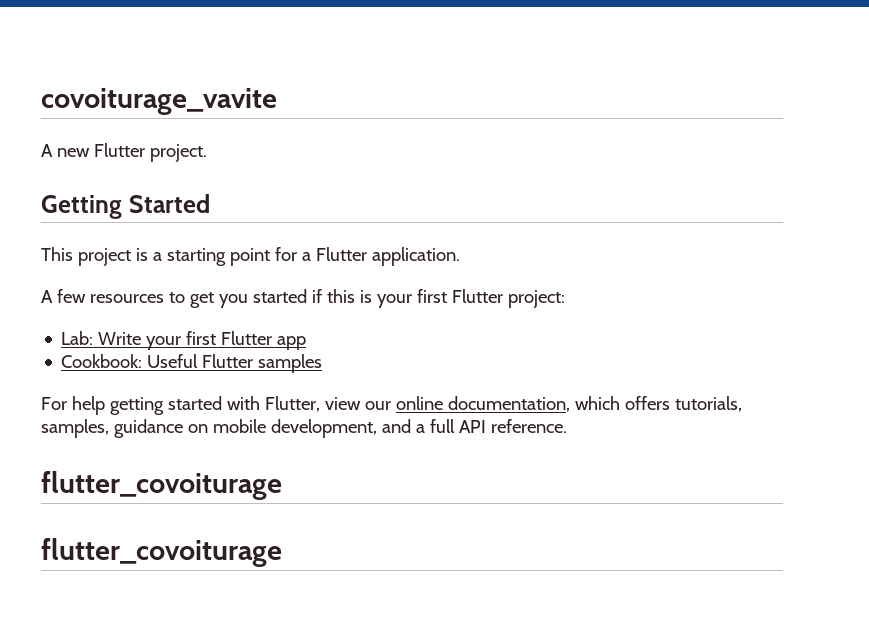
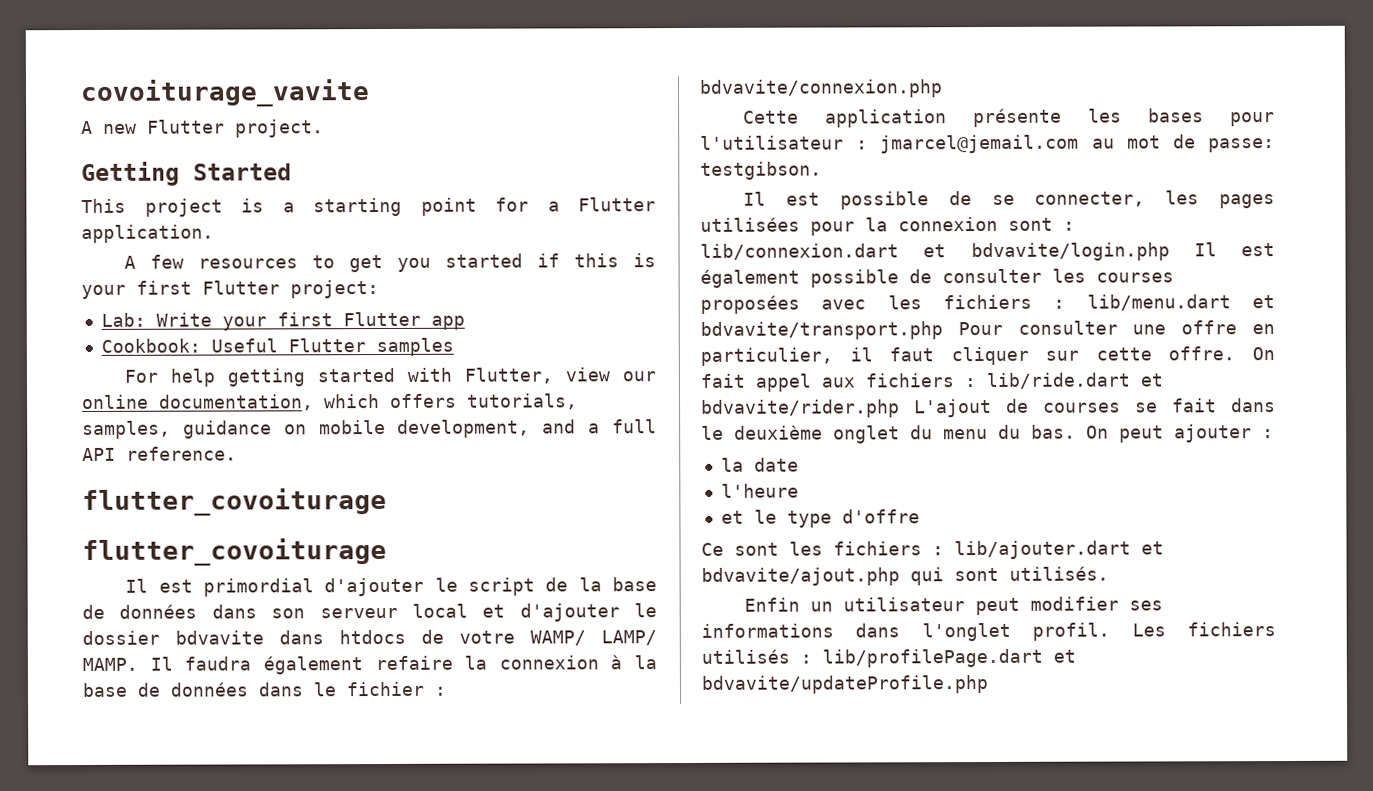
+ Il est primordial d'ajouter le script de la base de données dans son serveur local et d'ajouter le dossier bdvavite dans htdocs de votre WAMP/ LAMP/ MAMP. Il faudra également refaire la connexion à la base de données dans le fichier : bdvavite/connexion.php
+ Cette application présente les bases pour l'utilisateur : jmarcel@jemail.com au mot de passe: testgibson.
+ Il est possible de se connecter, les pages utilisées pour la connexion sont : lib/connexion.dart et bdvavite/login.php Il est également possible de consulter les courses proposées avec les fichiers : lib/menu.dart et bdvavite/transport.php Pour consulter une offre en particulier, il faut cliquer sur cette offre. On fait appel aux fichiers : lib/ride.dart et bdvavite/rider.php L'ajout de courses se fait dans le deuxième onglet du menu du bas. On peut ajouter :
+ la date
+ l'heure
+ et le type d'offre
+ Ce sont les fichiers : lib/ajouter.dart et bdvavite/ajout.php qui sont utilisés.
+ Enfin un utilisateur peut modifier ses informations dans l'onglet profil. Les fichiers utilisés : lib/profilePage.dart et bdvavite/updateProfile.php

